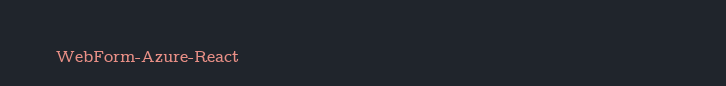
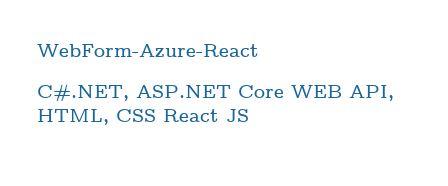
+ C#.NET, ASP.NET Core WEB API, HTML, CSS React JS

